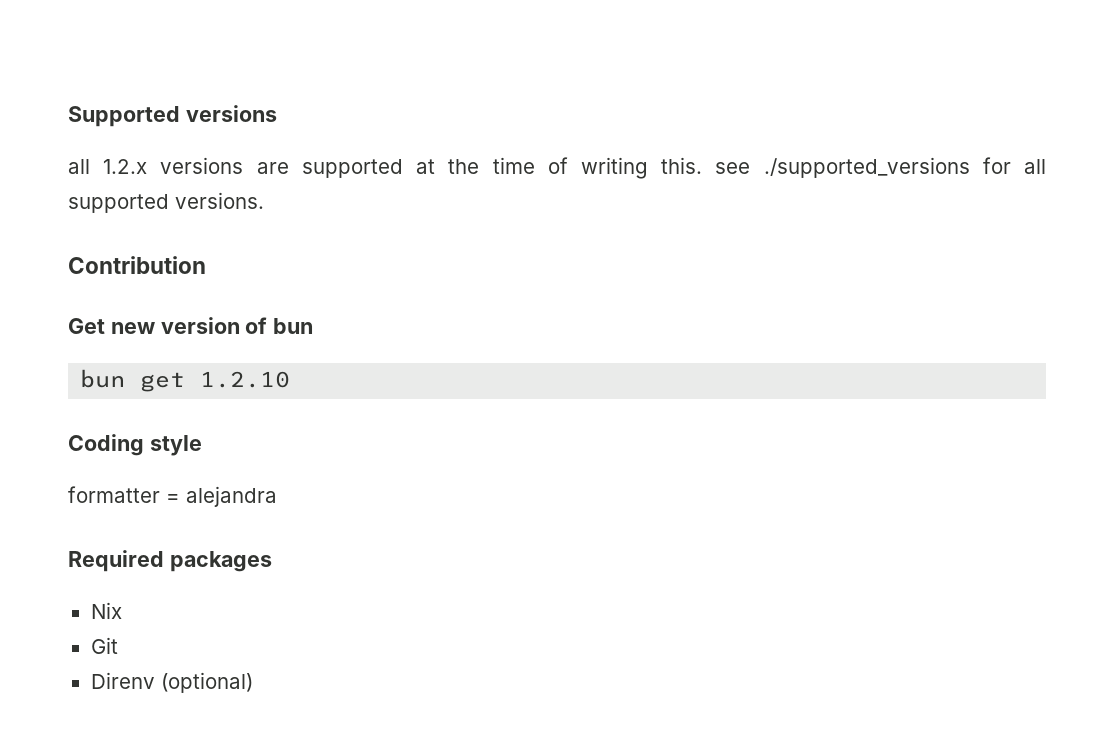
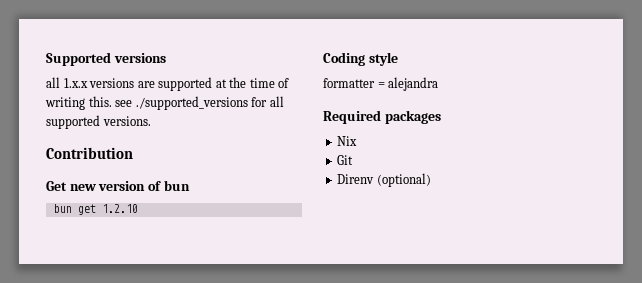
- all 1.2.x versions are supported at the time of writing this. see ./supported_versions for all supported versions.
+ all 1.x.x versions are supported at the time of writing this. see ./supported_versions for all supported versions.

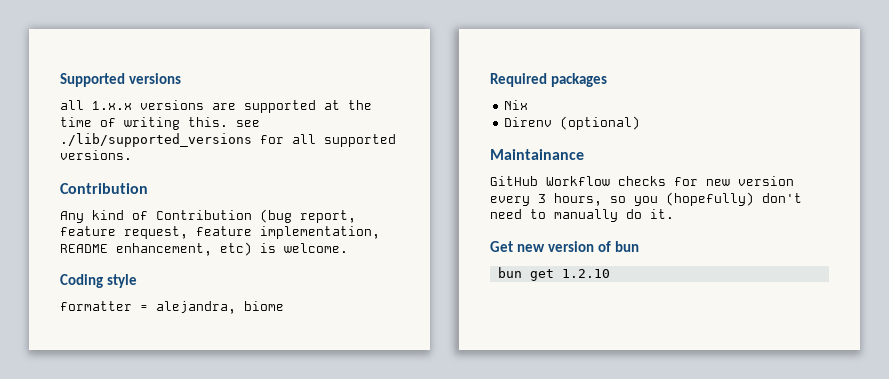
- all 1.x.x versions are supported at the time of writing this. see ./supported_versions for all supported versions.
+ all 1.x.x versions are supported at the time of writing this. see ./lib/supported_versions for all supported versions.
+ Any kind of Contribution (bug report, feature request, feature implementation, README enhancement, etc) is welcome.
+ Coding style
+ formatter = alejandra, biome
+ Required packages
+ Nix
+ Direnv (optional)
+ Maintainance
+ GitHub Workflow checks for new version every 3 hours, so you (hopefully) don't need to manually do it.
- Coding style
- formatter = alejandra
- Required packages
- Nix
- Git
- Direnv (optional)

